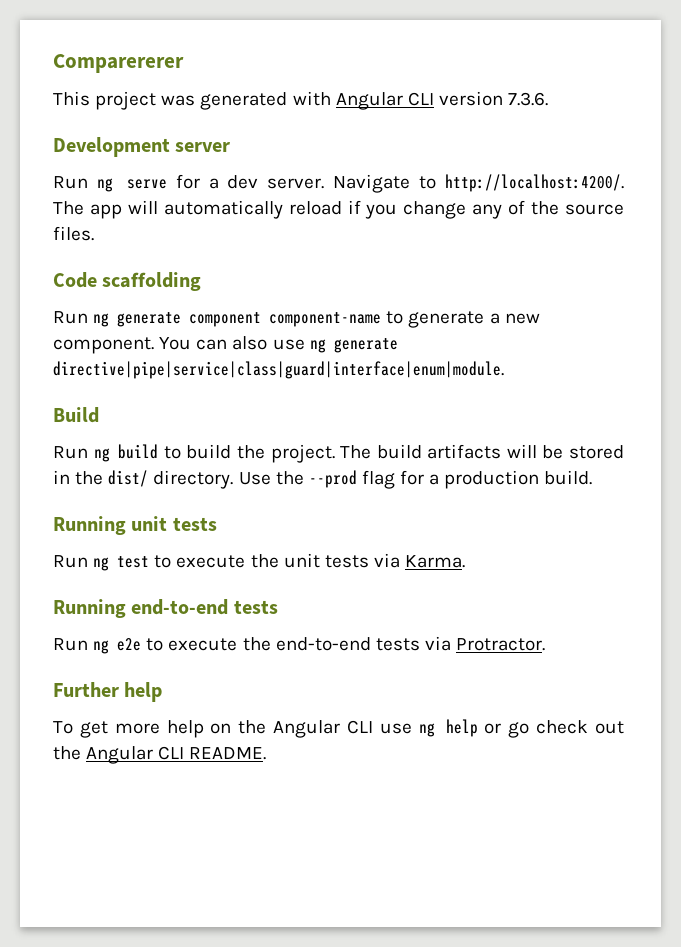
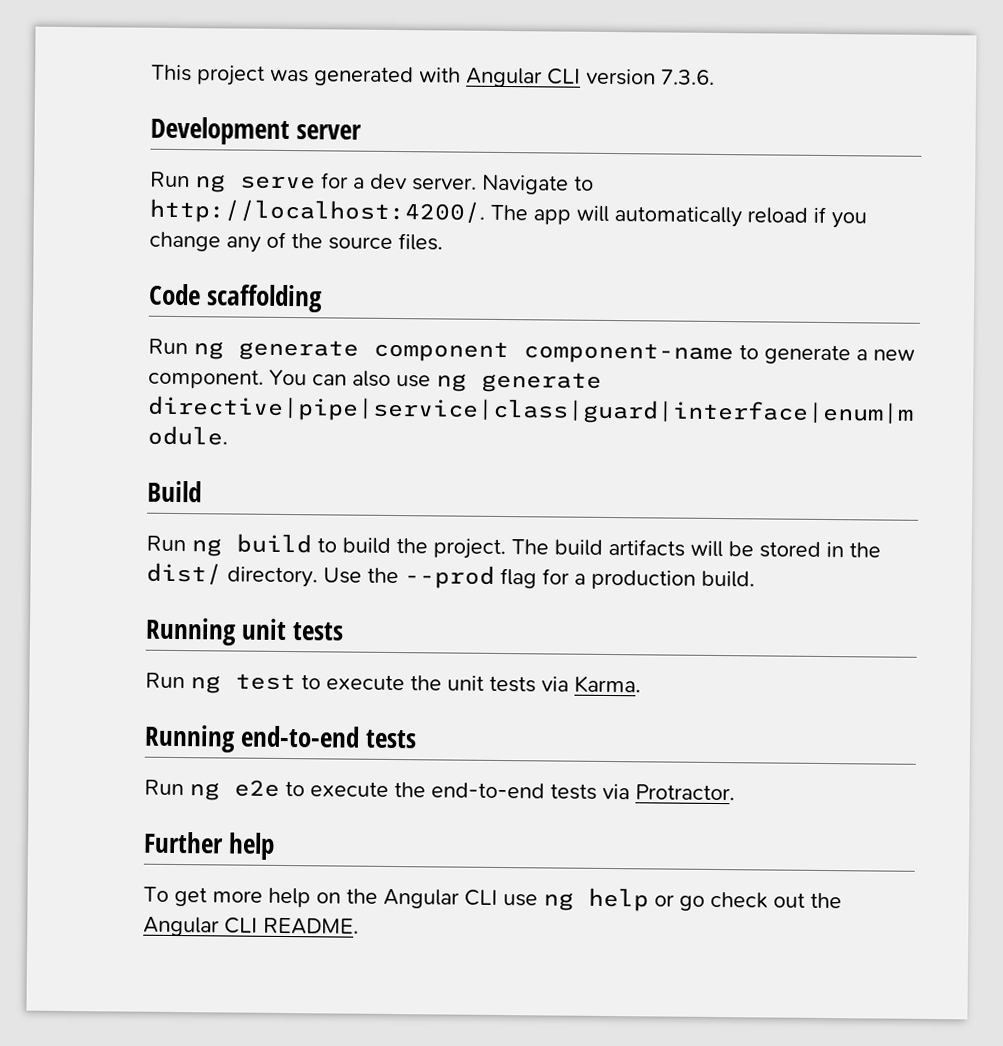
- Comparererer

